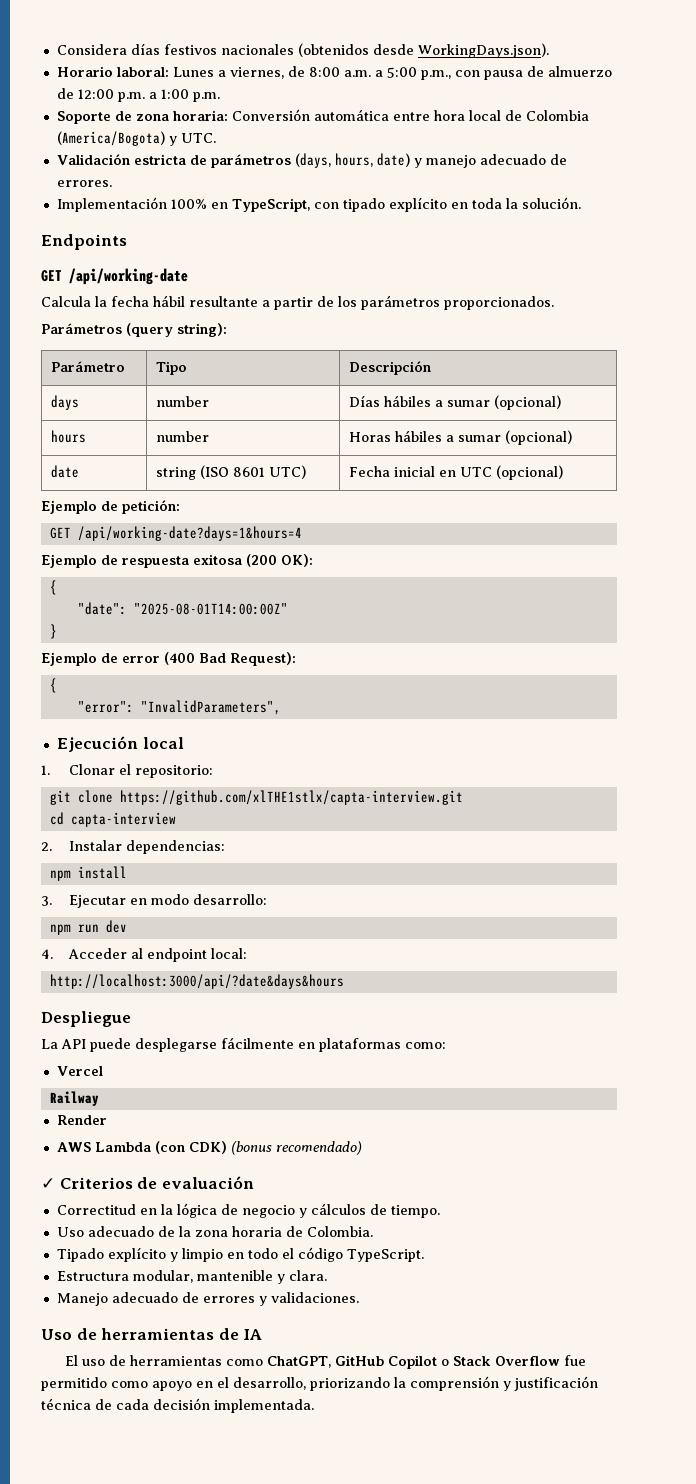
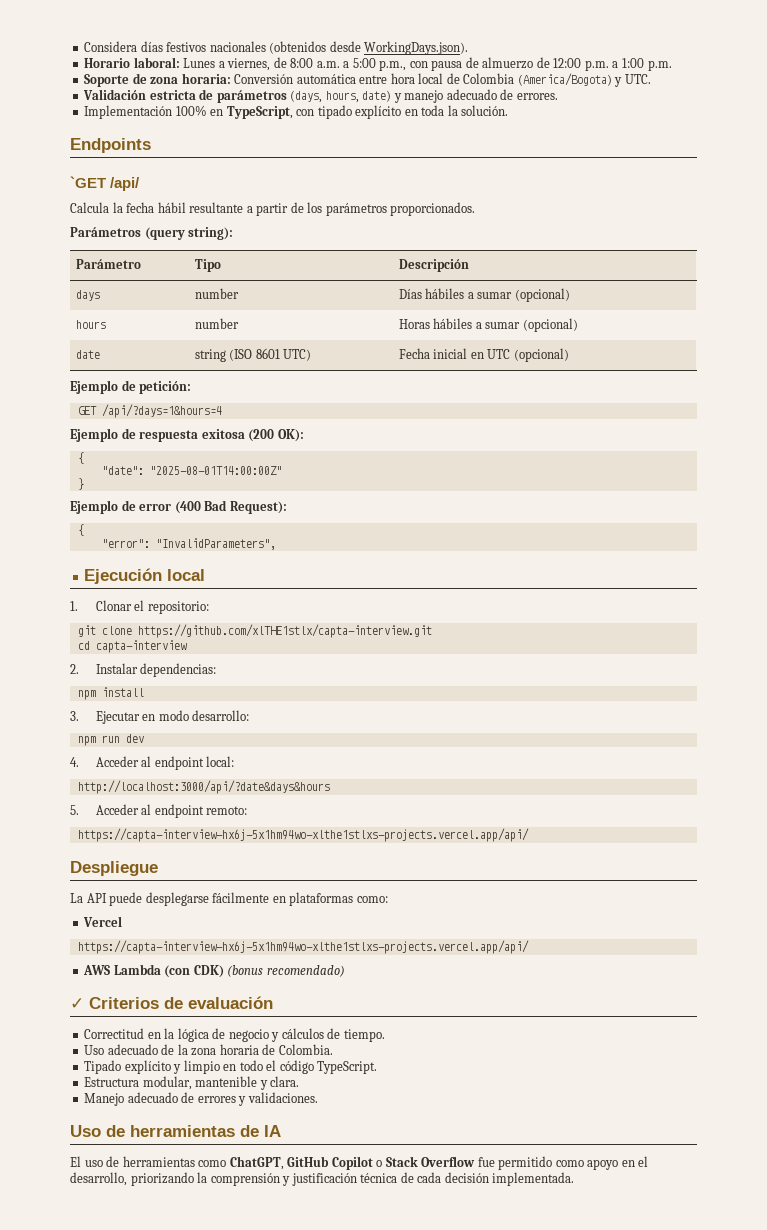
- GET /api/working-date
+ `GET /api/
- GET /api/working-date?days=1&hours=4
+ GET /api/?days=1&hours=4
+ 5. Acceder al endpoint remoto:
+ https://capta-interview-hx6j-5x1hm94wo-xlthe1stlxs-projects.vercel.app/api/
  Vercel
- Railway
- Render
+ https://capta-interview-hx6j-5x1hm94wo-xlthe1stlxs-projects.vercel.app/api/

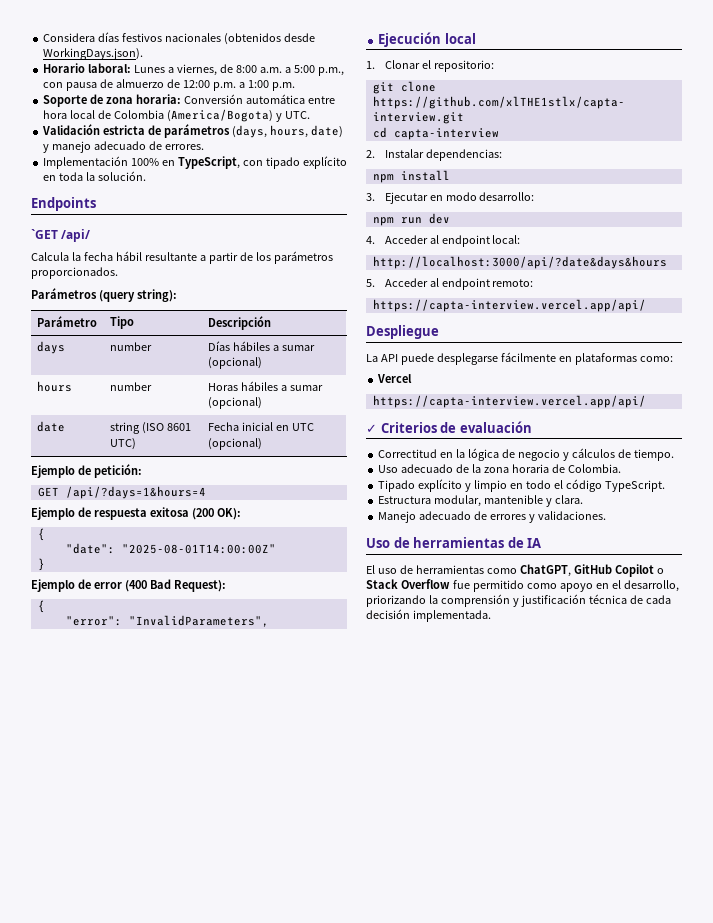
  5. Acceder al endpoint remoto:
- https://capta-interview-hx6j-5x1hm94wo-xlthe1stlxs-projects.vercel.app/api/
+ https://capta-interview.vercel.app/api/
  Vercel
- https://capta-interview-hx6j-5x1hm94wo-xlthe1stlxs-projects.vercel.app/api/
- AWS Lambda (con CDK) (bonus recomendado)
+ https://capta-interview.vercel.app/api/

